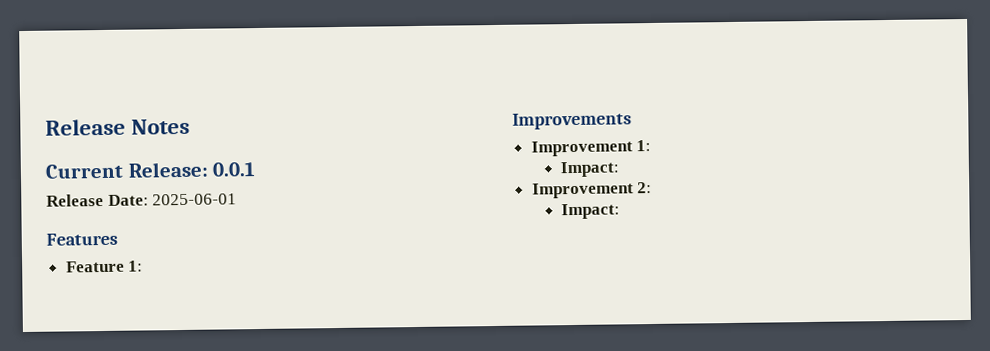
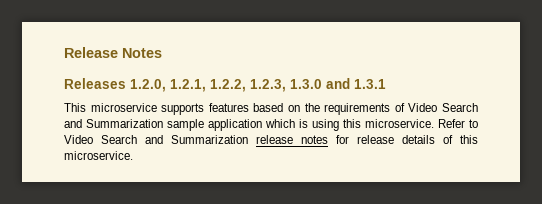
- Current Release: 0.0.1
- Release Date: 2025-06-01
- Features
- Feature 1:
- Improvements
- Improvement 1:
- Impact:
- Improvement 2:
- Impact:
+ Releases 1.2.0, 1.2.1, 1.2.2, 1.2.3, 1.3.0 and 1.3.1
+ This microservice supports features based on the requirements of Video Search and Summarization sample application which is using this microservice. Refer to Video Search and Summarization release notes for release details of this microservice.

